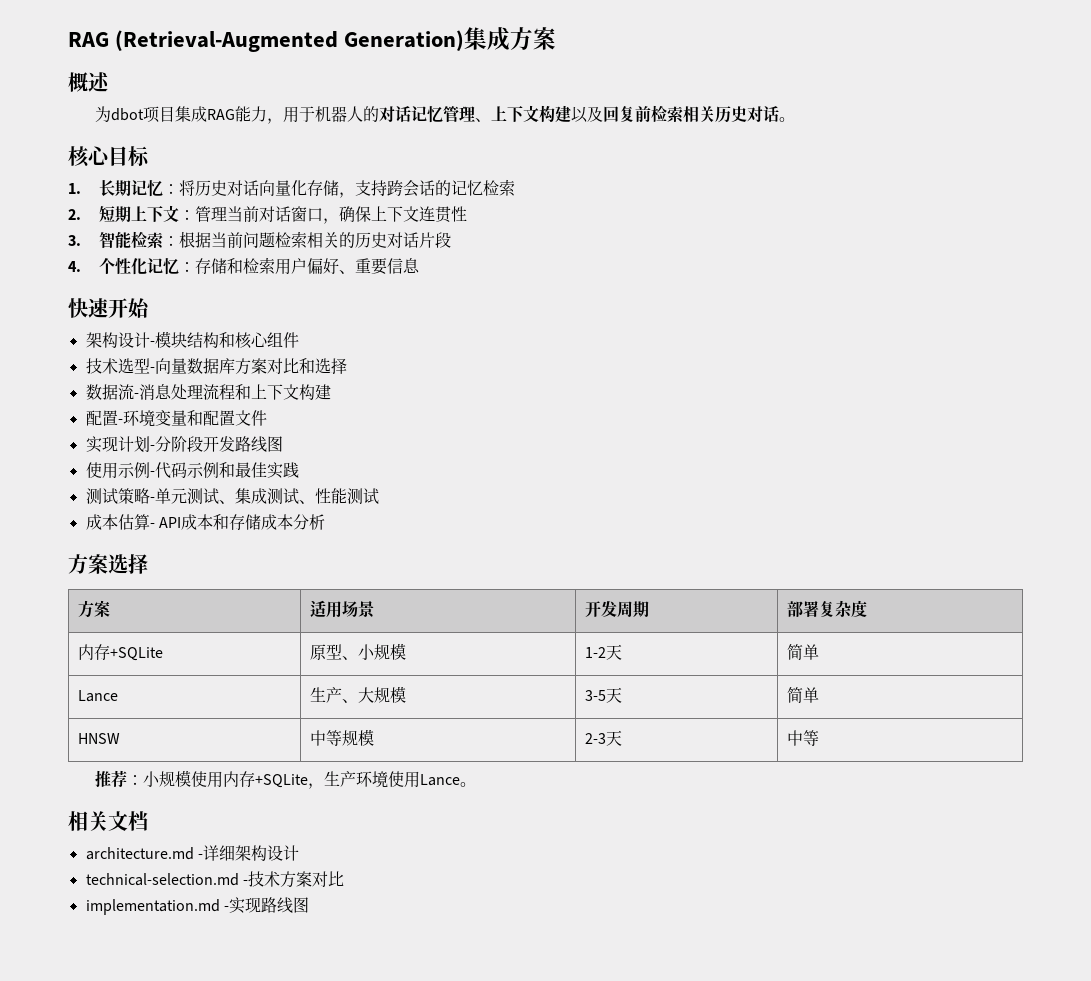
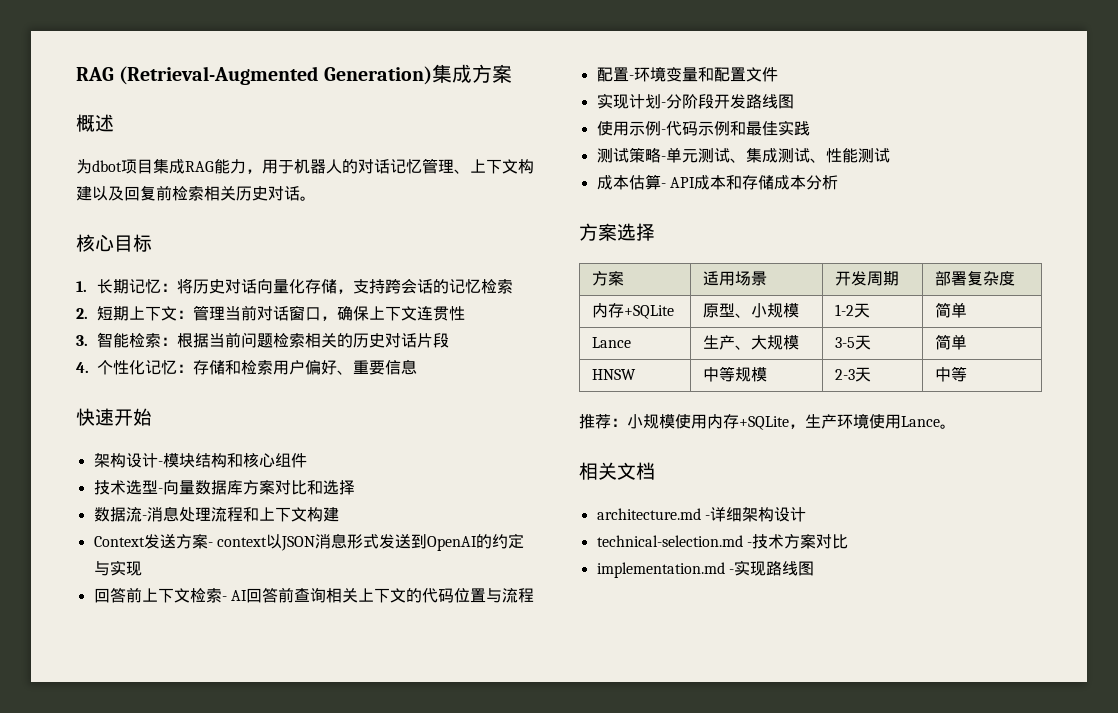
+ Context发送方案- context以JSON消息形式发送到OpenAI的约定与实现
+ 回答前上下文检索- AI回答前查询相关上下文的代码位置与流程

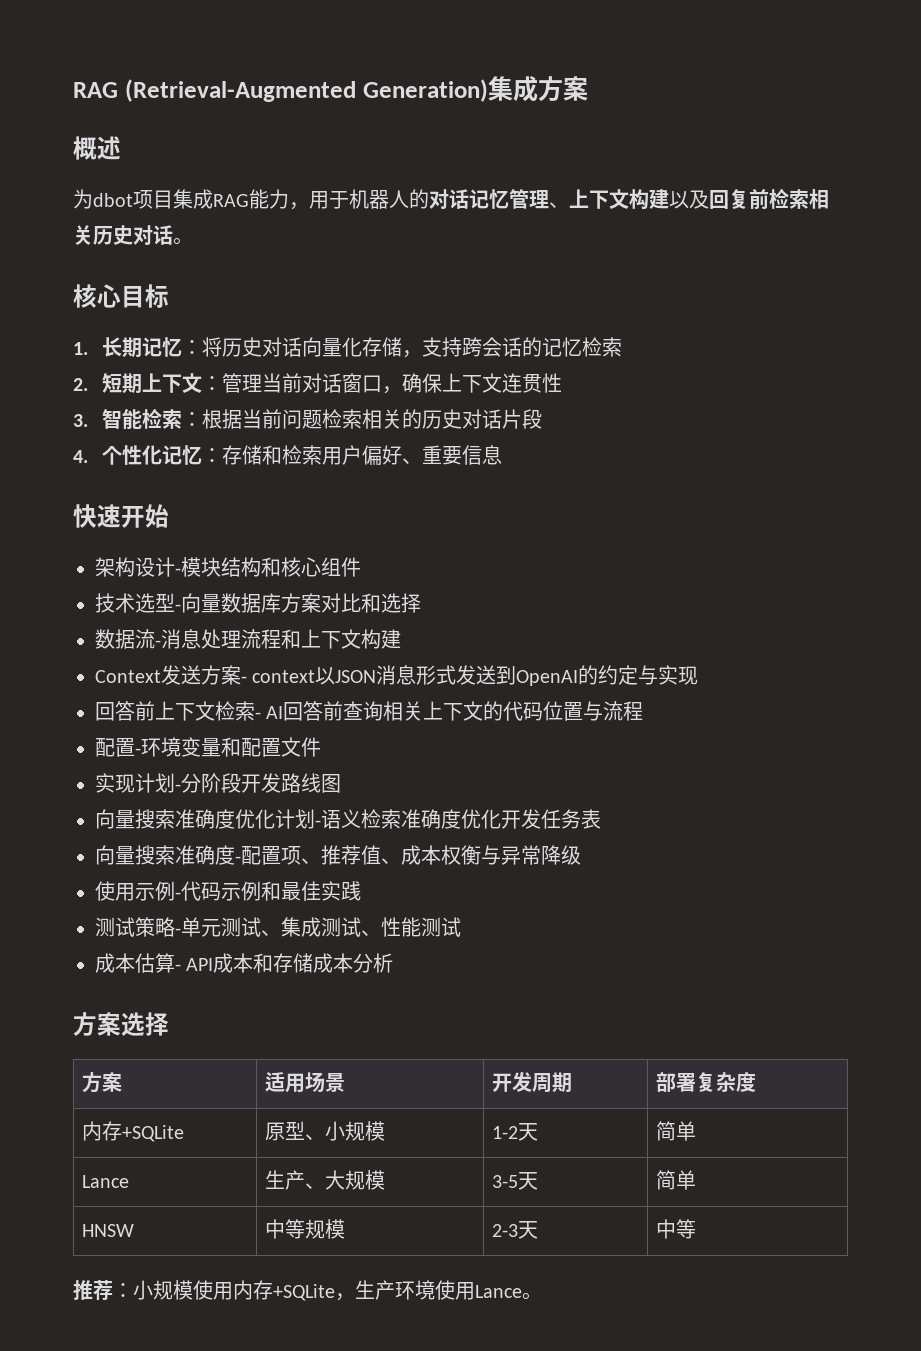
+ 向量搜索准确度优化计划-语义检索准确度优化开发任务表
+ 向量搜索准确度-配置项、推荐值、成本权衡与异常降级
- 相关文档
- architecture.md -详细架构设计
- technical-selection.md -技术方案对比
- implementation.md -实现路线图

